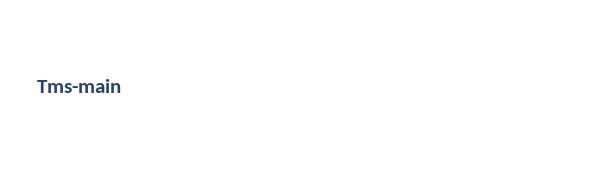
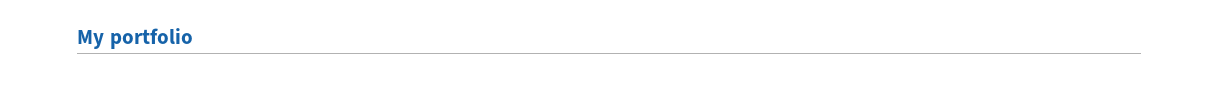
- Tms-main
+ My portfolio

